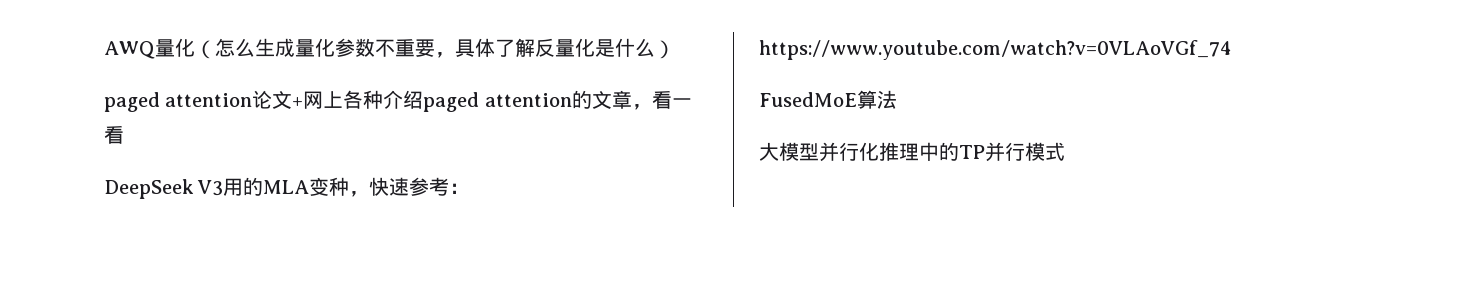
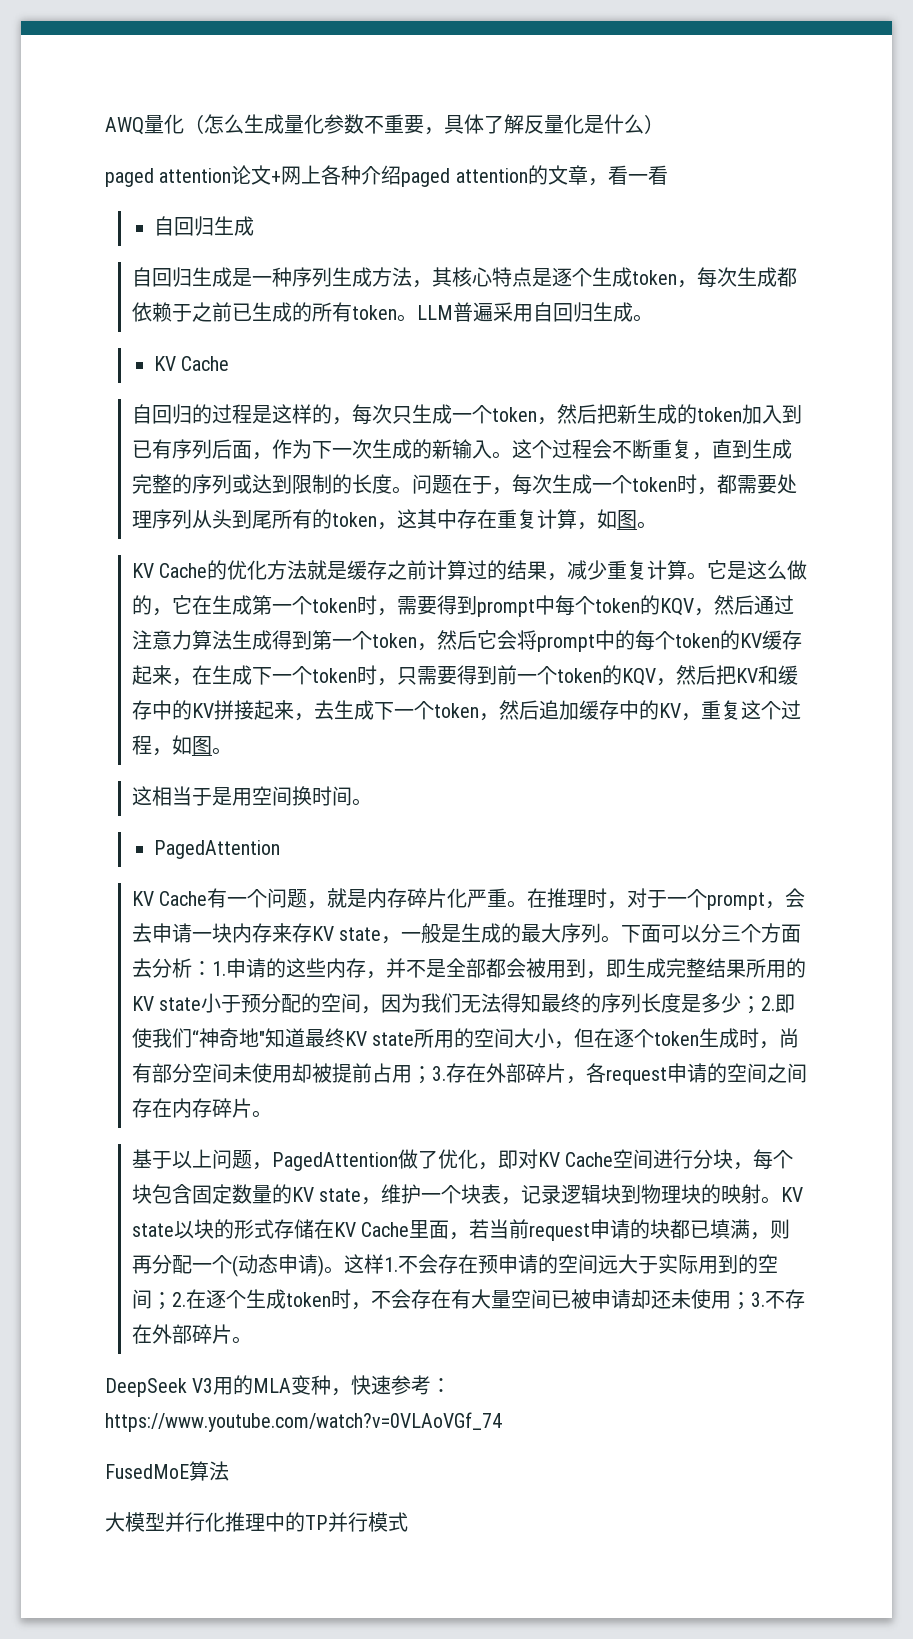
  paged attention论文+网上各种介绍paged attention的文章，看一看
+ 自回归生成
+ 自回归生成是一种序列生成方法，其核心特点是逐个生成token，每次生成都依赖于之前已生成的所有token。LLM普遍采用自回归生成。
+ KV Cache
+ 自回归的过程是这样的，每次只生成一个token，然后把新生成的token加入到已有序列后面，作为下一次生成的新输入。这个过程会不断重复，直到生成完整的序列或达到限制的长度。问题在于，每次生成一个token时，都需要处理序列从头到尾所有的token，这其中存在重复计算，如图。
+ KV Cache的优化方法就是缓存之前计算过的结果，减少重复计算。它是这么做的，它在生成第一个token时，需要得到prompt中每个token的KQV，然后通过注意力算法生成得到第一个token，然后它会将prompt中的每个token的KV缓存起来，在生成下一个token时，只需要得到前一个token的KQV，然后把KV和缓存中的KV拼接起来，去生成下一个token，然后追加缓存中的KV，重复这个过程，如图。
+ 这相当于是用空间换时间。
+ PagedAttention
+ KV Cache有一个问题，就是内存碎片化严重。在推理时，对于一个prompt，会去申请一块内存来存KV state，一般是生成的最大序列。下面可以分三个方面去分析：1.申请的这些内存，并不是全部都会被用到，即生成完整结果所用的KV state小于预分配的空间，因为我们无法得知最终的序列长度是多少；2.即使我们“神奇地"知道最终KV state所用的空间大小，但在逐个token生成时，尚有部分空间未使用却被提前占用；3.存在外部碎片，各request申请的空间之间存在内存碎片。
+ 基于以上问题，PagedAttention做了优化，即对KV Cache空间进行分块，每个块包含固定数量的KV state，维护一个块表，记录逻辑块到物理块的映射。KV state以块的形式存储在KV Cache里面，若当前request申请的块都已填满，则再分配一个(动态申请)。这样1.不会存在预申请的空间远大于实际用到的空间；2.在逐个生成token时，不会存在有大量空间已被申请却还未使用；3.不存在外部碎片。

